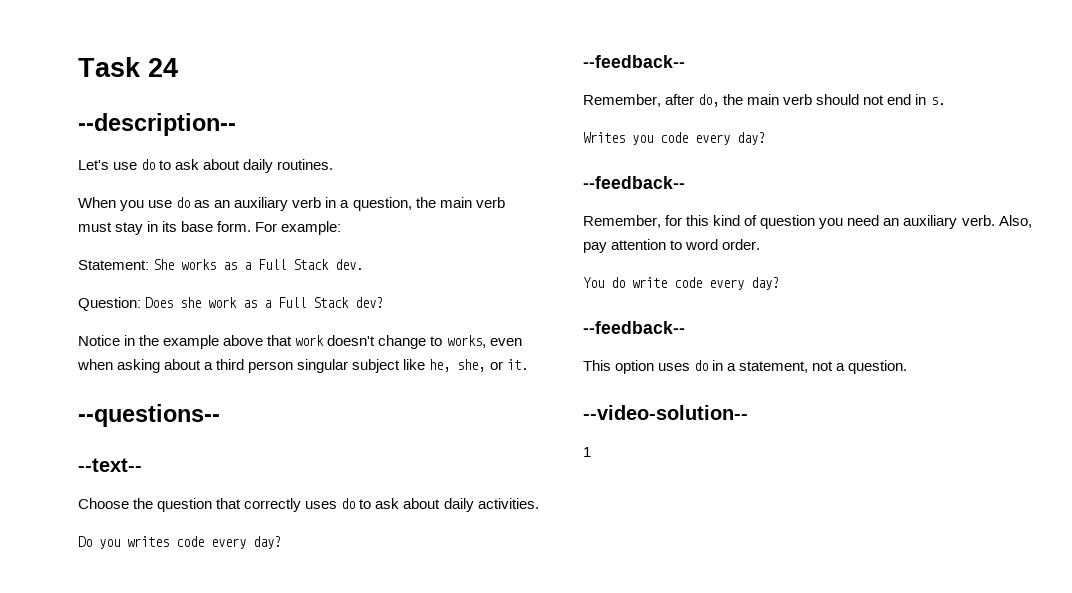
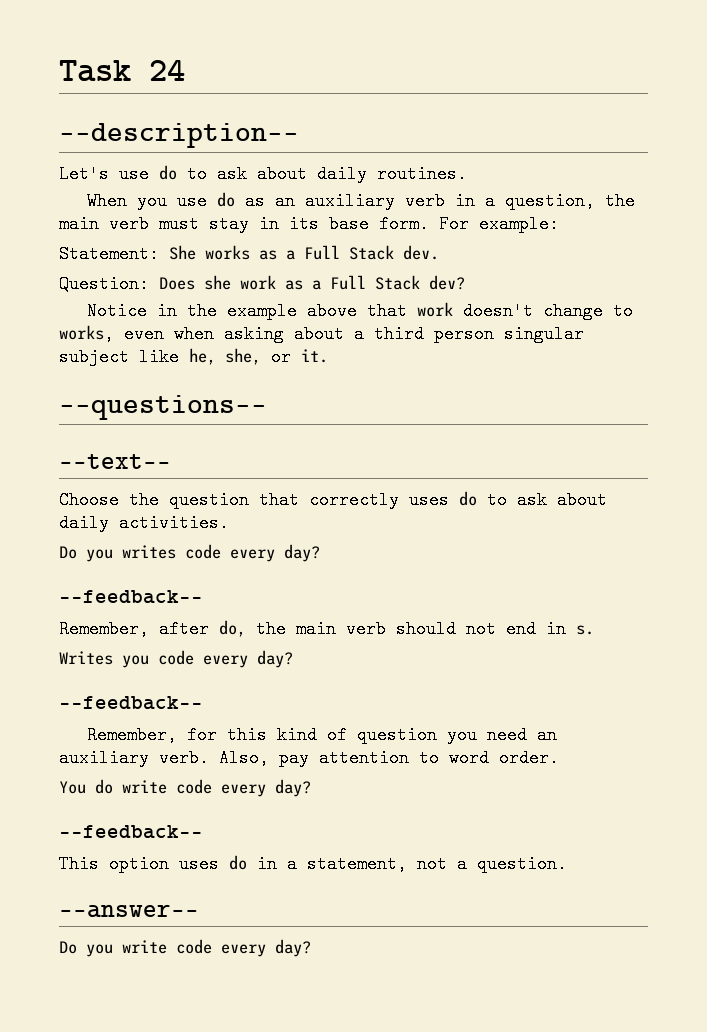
- --video-solution--
- 1
+ --answer--
+ Do you write code every day?

